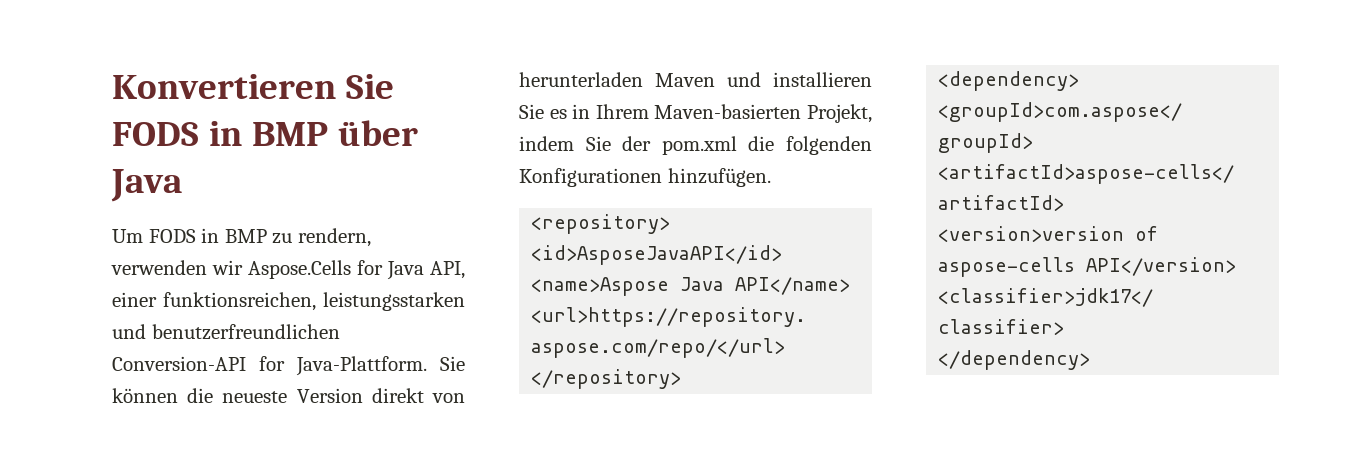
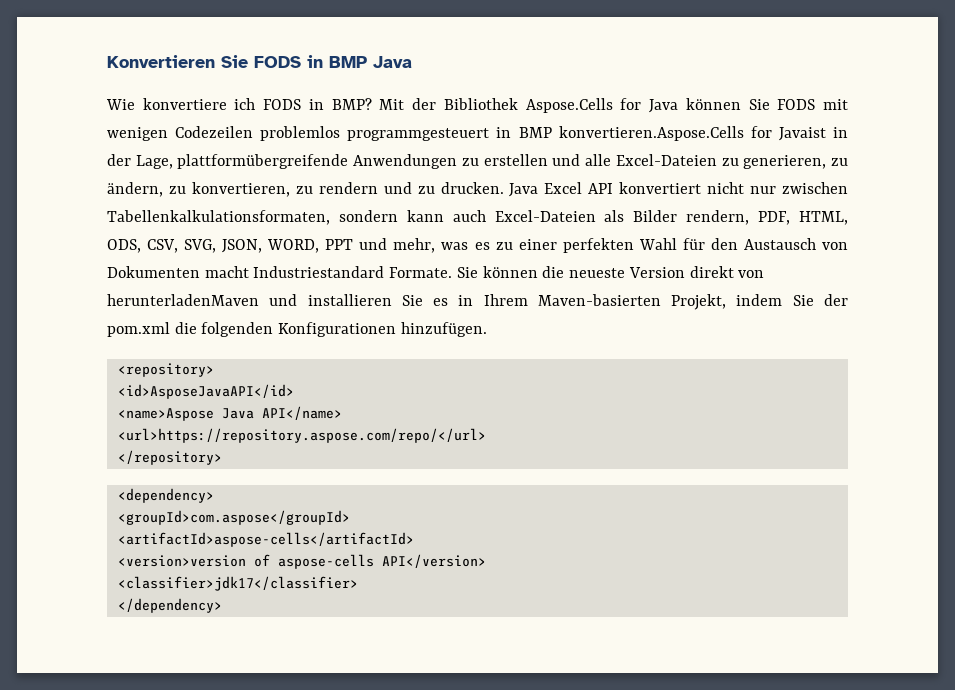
- Konvertieren Sie FODS in BMP über Java
+ Konvertieren Sie FODS in BMP Java
- Um FODS in BMP zu rendern, verwenden wir Aspose.Cells for Java API, einer funktionsreichen, leistungsstarken und benutzerfreundlichen Conversion-API for Java-Plattform.
+ Wie konvertiere ich FODS in BMP? Mit der Bibliothek Aspose.Cells for Java können Sie FODS mit wenigen Codezeilen problemlos programmgesteuert in BMP konvertieren.Aspose.Cells for Javaist in der Lage, plattformübergreifende Anwendungen zu erstellen und alle Excel-Dateien zu generieren, zu ändern, zu konvertieren, zu rendern und zu drucken. Java Excel API konvertiert nicht nur zwischen Tabellenkalkulationsformaten, sondern kann auch Excel-Dateien als Bilder rendern, PDF, HTML, ODS, CSV, SVG, JSON, WORD, PPT und mehr, was es zu einer perfekten Wahl für den Austausch von Dokumenten macht Industriestandard Formate.
- Sie können die neueste Version direkt von herunterladen Maven und installieren Sie es in Ihrem Maven-basierten Projekt, indem Sie der pom.xml die folgenden Konfigurationen hinzufügen.
+ Sie können die neueste Version direkt von herunterladenMaven und installieren Sie es in Ihrem Maven-basierten Projekt, indem Sie der pom.xml die folgenden Konfigurationen hinzufügen.

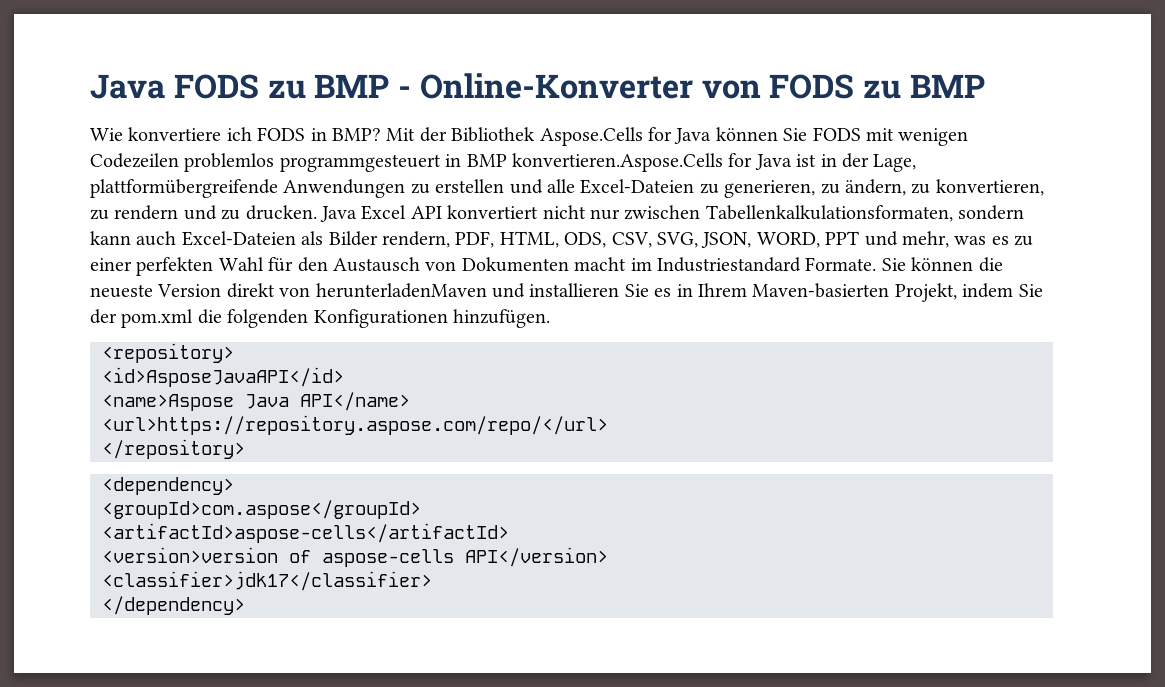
- Konvertieren Sie FODS in BMP Java
+ Java FODS zu BMP - Online-Konverter von FODS zu BMP
- Mit der Bibliothek Aspose.Cells for Java können Sie FODS mit wenigen Codezeilen problemlos programmgesteuert in BMP konvertieren.Aspose.Cells for Javaist in der Lage, plattformübergreifende Anwendungen zu erstellen und alle Excel-Dateien zu generieren, zu ändern, zu konvertieren, zu rendern und zu drucken.
+ Mit der Bibliothek Aspose.Cells for Java können Sie FODS mit wenigen Codezeilen problemlos programmgesteuert in BMP konvertieren.Aspose.Cells for Java ist in der Lage, plattformübergreifende Anwendungen zu erstellen und alle Excel-Dateien zu generieren, zu ändern, zu konvertieren, zu rendern und zu drucken.
- Java Excel API konvertiert nicht nur zwischen Tabellenkalkulationsformaten, sondern kann auch Excel-Dateien als Bilder rendern, PDF, HTML, ODS, CSV, SVG, JSON, WORD, PPT und mehr, was es zu einer perfekten Wahl für den Austausch von Dokumenten macht Industriestandard Formate.
+ Java Excel API konvertiert nicht nur zwischen Tabellenkalkulationsformaten, sondern kann auch Excel-Dateien als Bilder rendern, PDF, HTML, ODS, CSV, SVG, JSON, WORD, PPT und mehr, was es zu einer perfekten Wahl für den Austausch von Dokumenten macht im Industriestandard Formate.

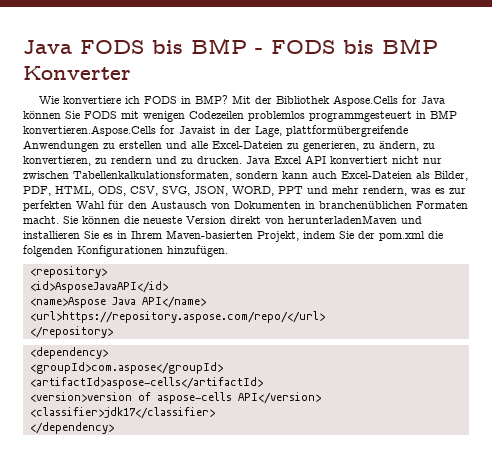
- Java FODS zu BMP - Online-Konverter von FODS zu BMP
+ Java FODS bis BMP - FODS bis BMP Konverter
- Mit der Bibliothek Aspose.Cells for Java können Sie FODS mit wenigen Codezeilen problemlos programmgesteuert in BMP konvertieren.Aspose.Cells for Java ist in der Lage, plattformübergreifende Anwendungen zu erstellen und alle Excel-Dateien zu generieren, zu ändern, zu konvertieren, zu rendern und zu drucken.
+ Mit der Bibliothek Aspose.Cells for Java können Sie FODS mit wenigen Codezeilen problemlos programmgesteuert in BMP konvertieren.Aspose.Cells for Javaist in der Lage, plattformübergreifende Anwendungen zu erstellen und alle Excel-Dateien zu generieren, zu ändern, zu konvertieren, zu rendern und zu drucken.
- Java Excel API konvertiert nicht nur zwischen Tabellenkalkulationsformaten, sondern kann auch Excel-Dateien als Bilder rendern, PDF, HTML, ODS, CSV, SVG, JSON, WORD, PPT und mehr, was es zu einer perfekten Wahl für den Austausch von Dokumenten macht im Industriestandard Formate.
+ Java Excel API konvertiert nicht nur zwischen Tabellenkalkulationsformaten, sondern kann auch Excel-Dateien als Bilder, PDF, HTML, ODS, CSV, SVG, JSON, WORD, PPT und mehr rendern, was es zur perfekten Wahl für den Austausch von Dokumenten in branchenüblichen Formaten macht.

